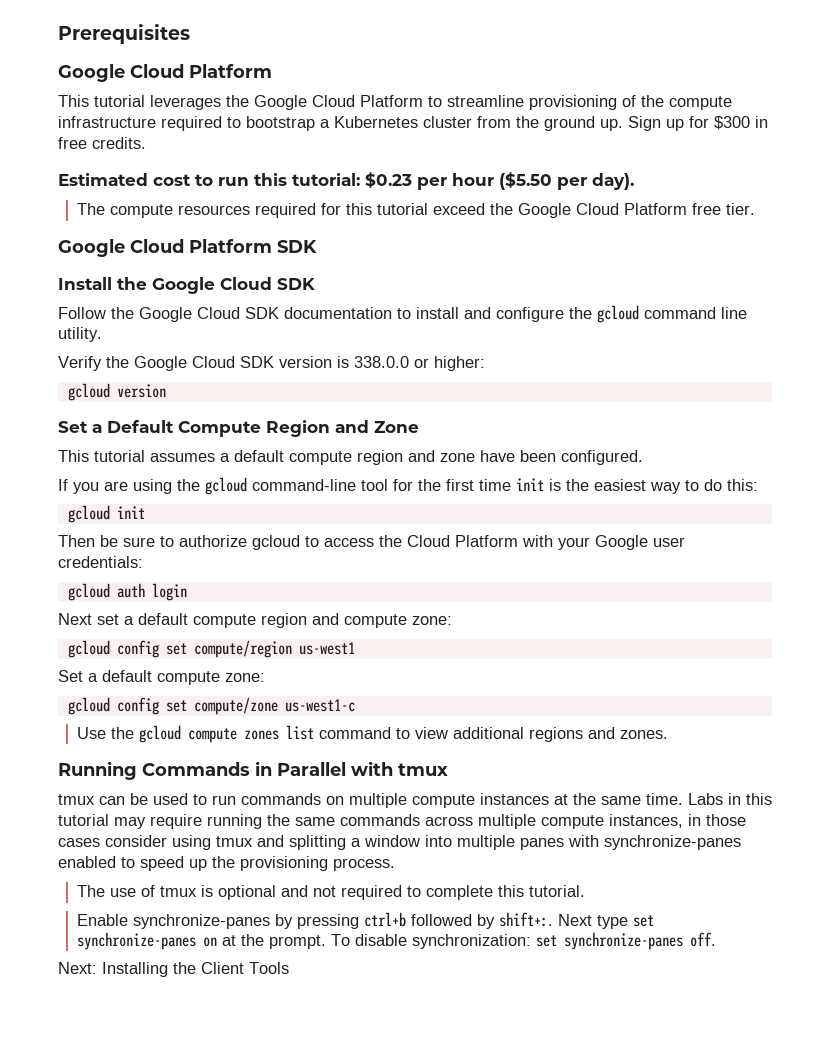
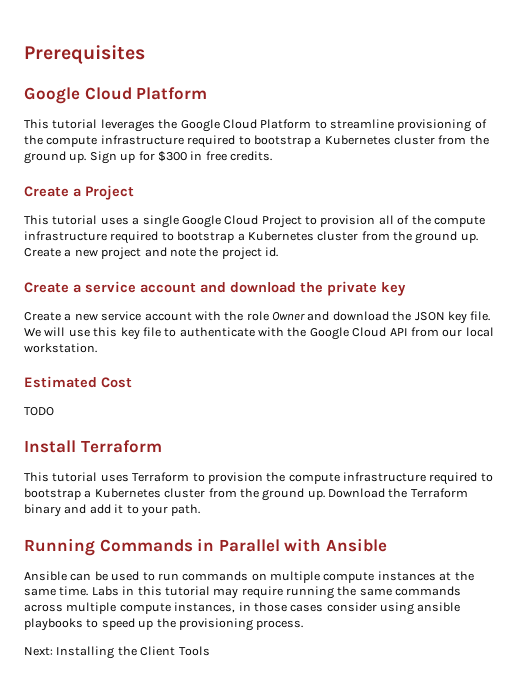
- Estimated cost to run this tutorial: $0.23 per hour ($5.50 per day).
- The compute resources required for this tutorial exceed the Google Cloud Platform free tier.
- Google Cloud Platform SDK
- Install the Google Cloud SDK
- Follow the Google Cloud SDK documentation to install and configure the gcloud command line utility.
- Verify the Google Cloud SDK version is 338.0.0 or higher:
- gcloud version
- Set a Default Compute Region and Zone
- This tutorial assumes a default compute region and zone have been configured.
- If you are using the gcloud command-line tool for the first time init is the easiest way to do this:
- gcloud init
- Then be sure to authorize gcloud to access the Cloud Platform with your Google user credentials:
- gcloud auth login
- Next set a default compute region and compute zone:
- gcloud config set compute/region us-west1
- Set a default compute zone:
- gcloud config set compute/zone us-west1-c
- Use the gcloud compute zones list command to view additional regions and zones.
+ Create a Project
+ This tutorial uses a single Google Cloud Project to provision all of the compute infrastructure required to bootstrap a Kubernetes cluster from the ground up. Create a new project and note the project id.
+ Create a service account and download the private key
+ Create a new service account with the role Owner and download the JSON key file. We will use this key file to authenticate with the Google Cloud API from our local workstation.
+ Estimated Cost
+ TODO
+ Install Terraform
+ This tutorial uses Terraform to provision the compute infrastructure required to bootstrap a Kubernetes cluster from the ground up. Download the Terraform binary and add it to your path.
- Running Commands in Parallel with tmux
- tmux can be used to run commands on multiple compute instances at the same time.
+ Running Commands in Parallel with Ansible
+ Ansible can be used to run commands on multiple compute instances at the same time.
- Labs in this tutorial may require running the same commands across multiple compute instances, in those cases consider using tmux and splitting a window into multiple panes with synchronize-panes enabled to speed up the provisioning process.
+ Labs in this tutorial may require running the same commands across multiple compute instances, in those cases consider using ansible playbooks to speed up the provisioning process.
- The use of tmux is optional and not required to complete this tutorial.
- Enable synchronize-panes by pressing ctrl+b followed by shift+:. Next type set synchronize-panes on at the prompt. To disable synchronization: set synchronize-panes off.

